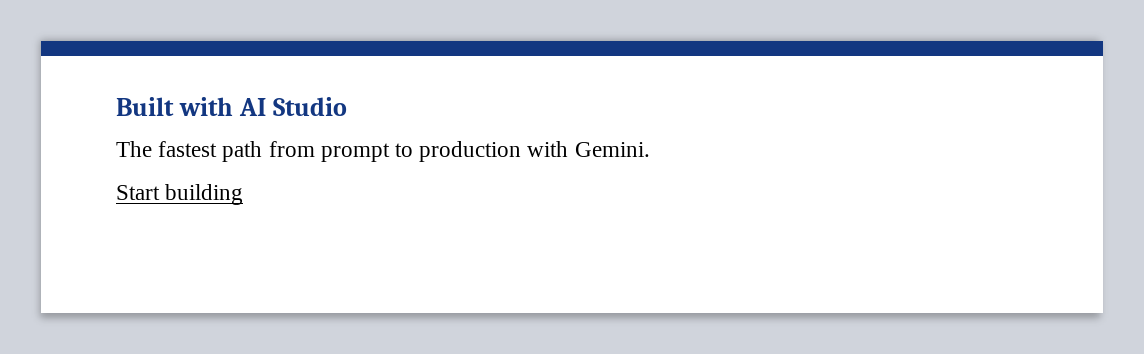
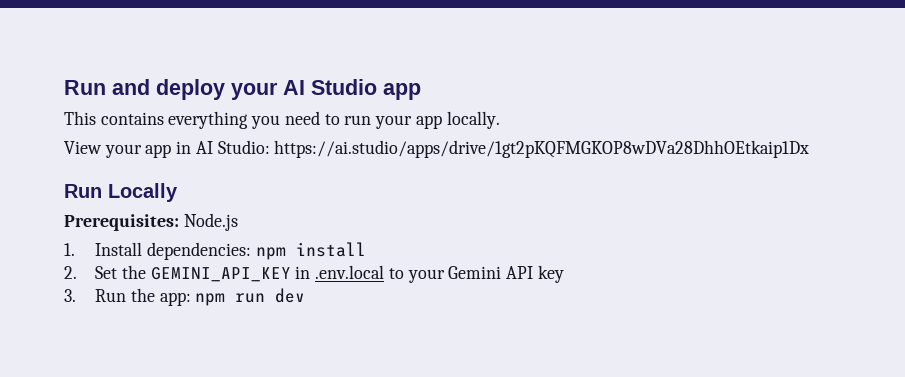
- Built with AI Studio
- The fastest path from prompt to production with Gemini.
- Start building
+ Run and deploy your AI Studio app
+ This contains everything you need to run your app locally.
+ View your app in AI Studio: https://ai.studio/apps/drive/1gt2pKQFMGKOP8wDVa28DhhOEtkaip1Dx
+ Run Locally
+ Prerequisites: Node.js
+ 1. Install dependencies: npm install
+ 2. Set the GEMINI_API_KEY in .env.local to your Gemini API key
+ 3. Run the app: npm run dev

